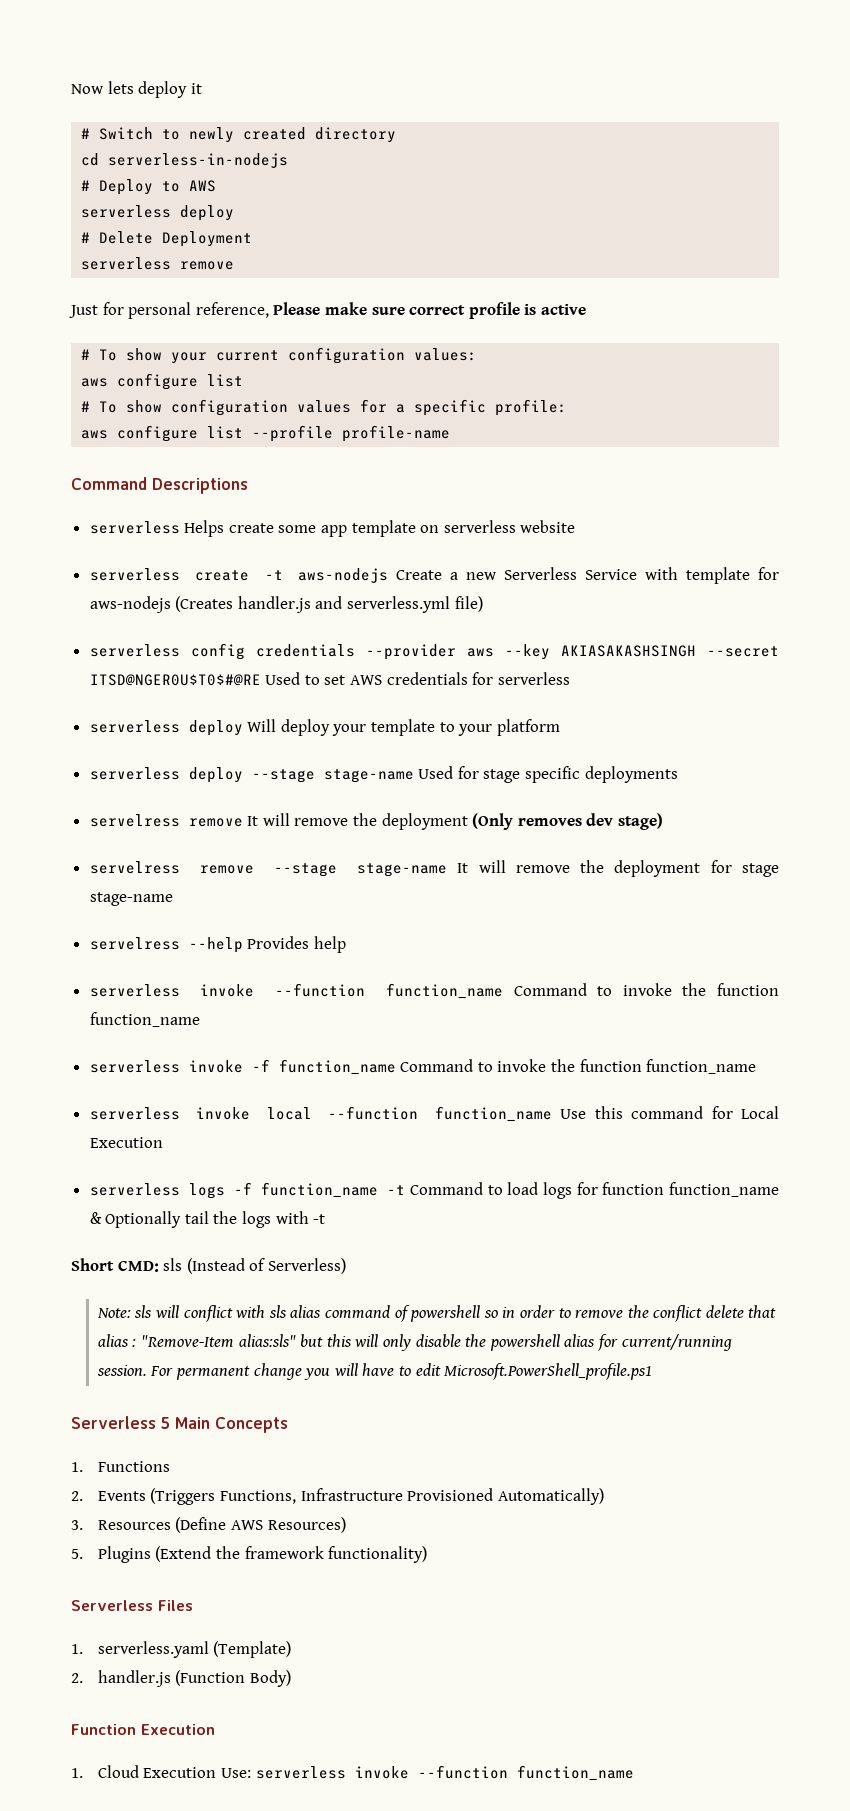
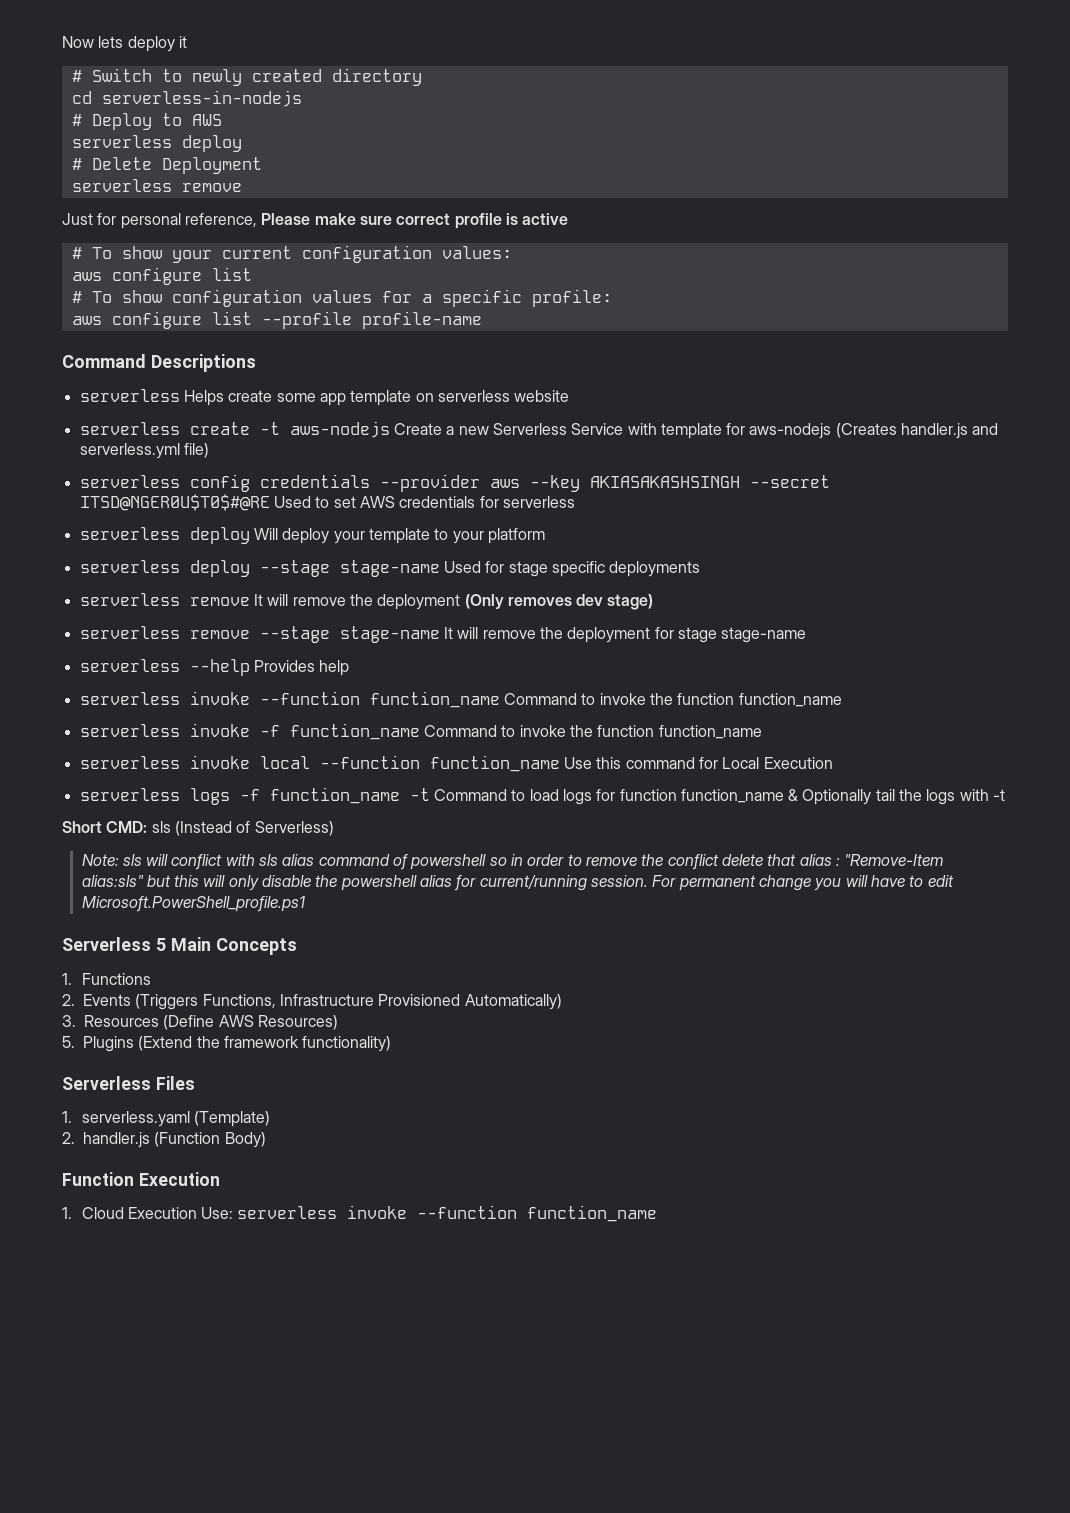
- servelress remove It will remove the deployment (Only removes dev stage)
+ serverless remove It will remove the deployment (Only removes dev stage)
- servelress remove --stage stage-name It will remove the deployment for stage stage-name
+ serverless remove --stage stage-name It will remove the deployment for stage stage-name
- servelress --help Provides help
+ serverless --help Provides help

